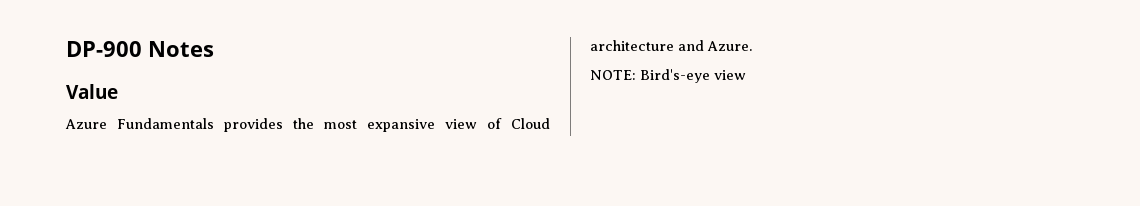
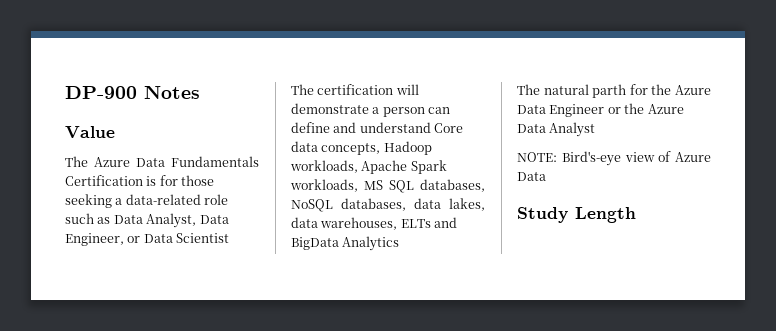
- Azure Fundamentals provides the most expansive view of Cloud architecture and Azure.
- NOTE: Bird's-eye view
+ The Azure Data Fundamentals Certification is for those seeking a data-related role such as Data Analyst, Data Engineer, or Data Scientist
+ The certification will demonstrate a person can define and understand Core data concepts, Hadoop workloads, Apache Spark workloads, MS SQL databases, NoSQL databases, data lakes, data warehouses, ELTs and BigData Analytics
+ The natural parth for the Azure Data Engineer or the Azure Data Analyst
+ NOTE: Bird's-eye view of Azure Data
+ Study Length

